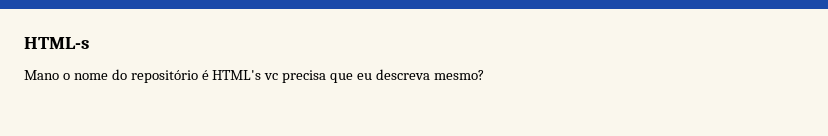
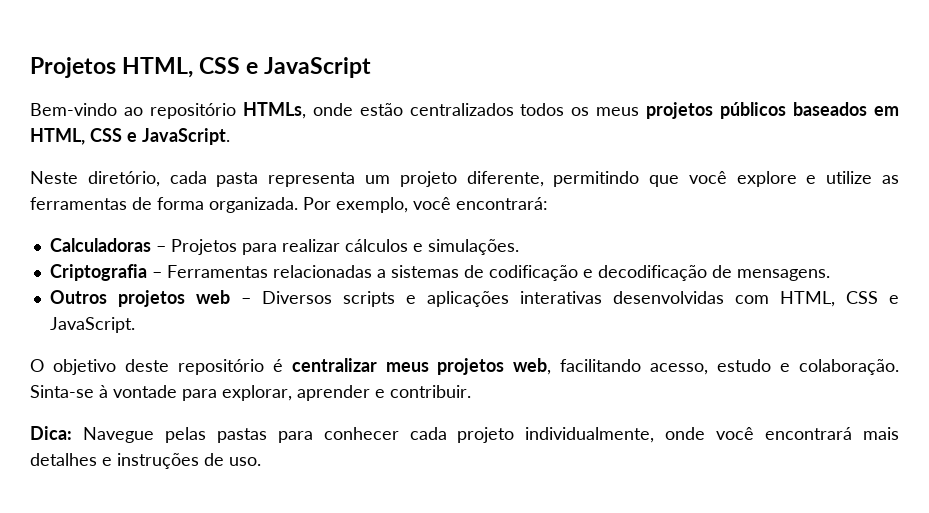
- HTML-s
- Mano o nome do repositório é HTML's vc precisa que eu descreva mesmo?
+ Projetos HTML, CSS e JavaScript
+ Bem-vindo ao repositório HTMLs, onde estão centralizados todos os meus projetos públicos baseados em HTML, CSS e JavaScript.
+ Neste diretório, cada pasta representa um projeto diferente, permitindo que você explore e utilize as ferramentas de forma organizada. Por exemplo, você encontrará:
+ Calculadoras – Projetos para realizar cálculos e simulações.
+ Criptografia – Ferramentas relacionadas a sistemas de codificação e decodificação de mensagens.
+ Outros projetos web – Diversos scripts e aplicações interativas desenvolvidas com HTML, CSS e JavaScript.
+ O objetivo deste repositório é centralizar meus projetos web, facilitando acesso, estudo e colaboração. Sinta-se à vontade para explorar, aprender e contribuir.
+ Dica: Navegue pelas pastas para conhecer cada projeto individualmente, onde você encontrará mais detalhes e instruções de uso.

